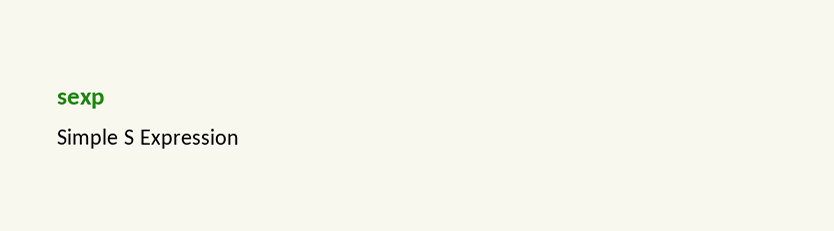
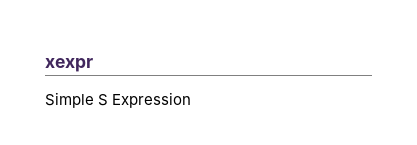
- sexp
+ xexpr

